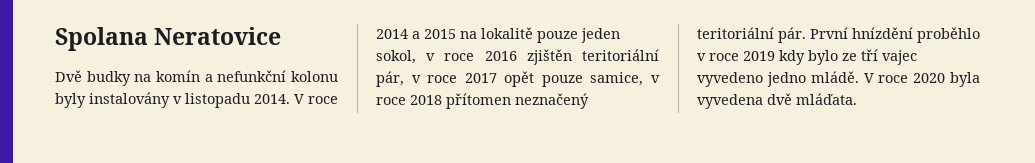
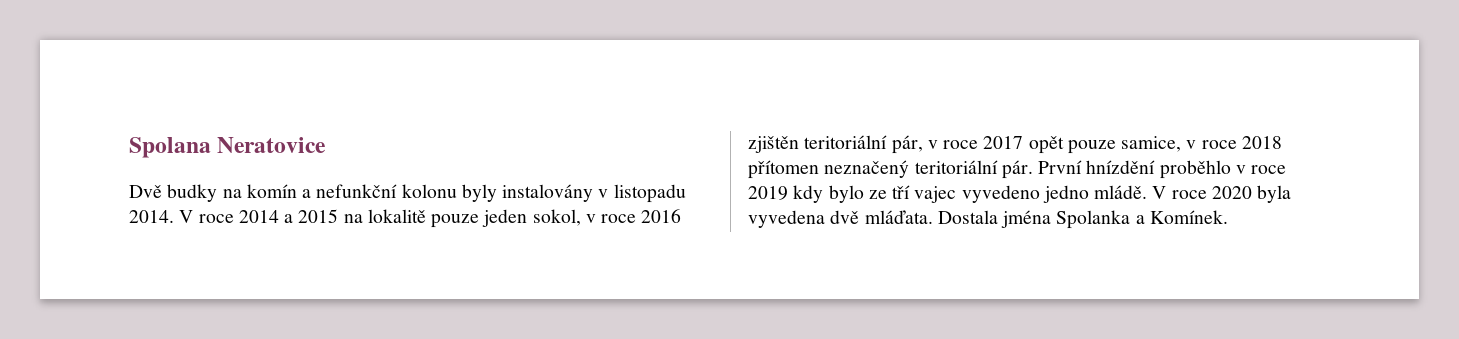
+ Dostala jména Spolanka a Komínek.

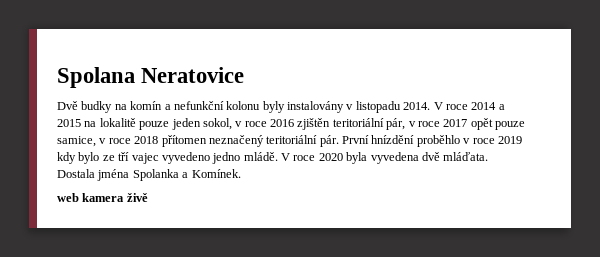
+ web kamera živě

